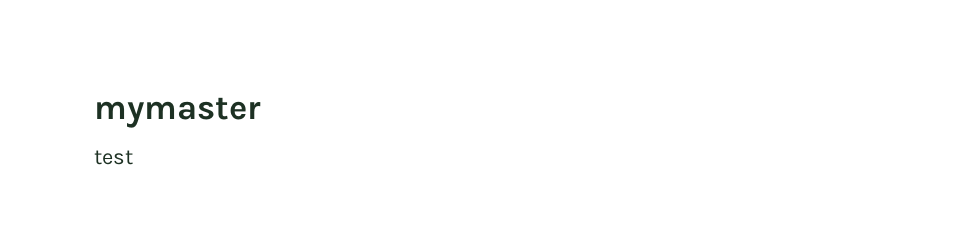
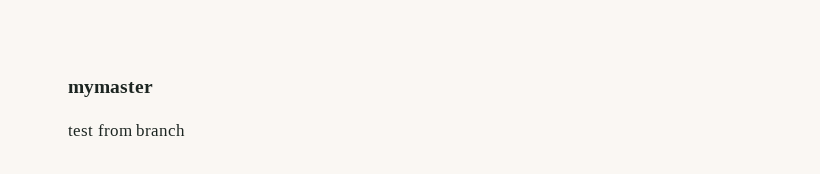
- test
+ test from branch

